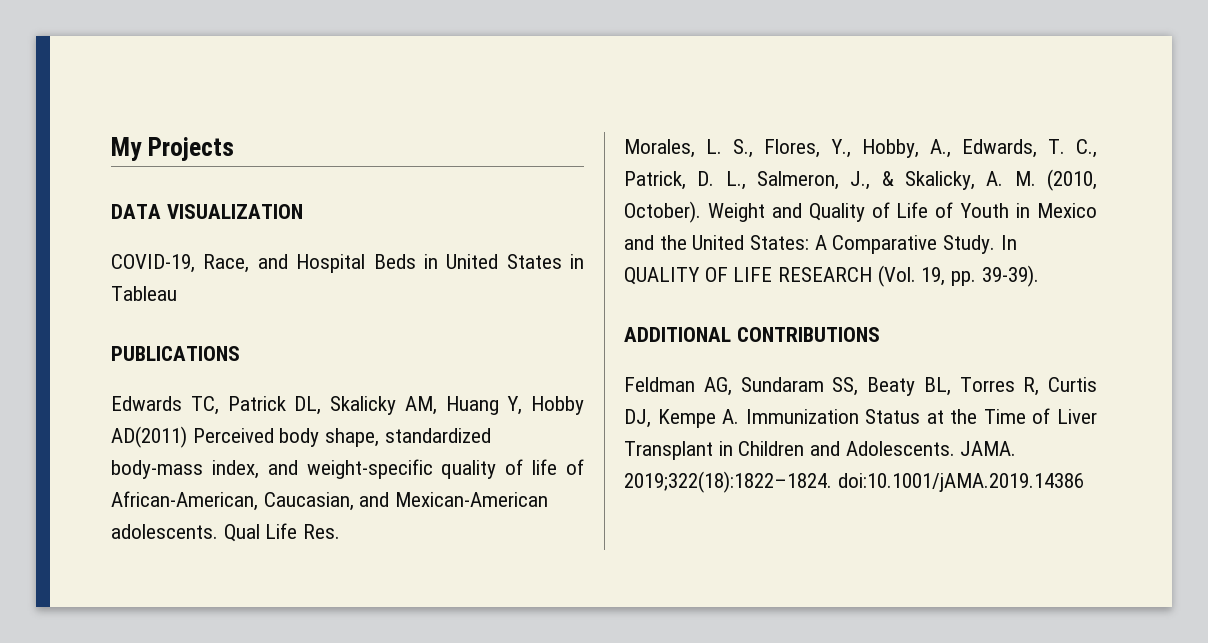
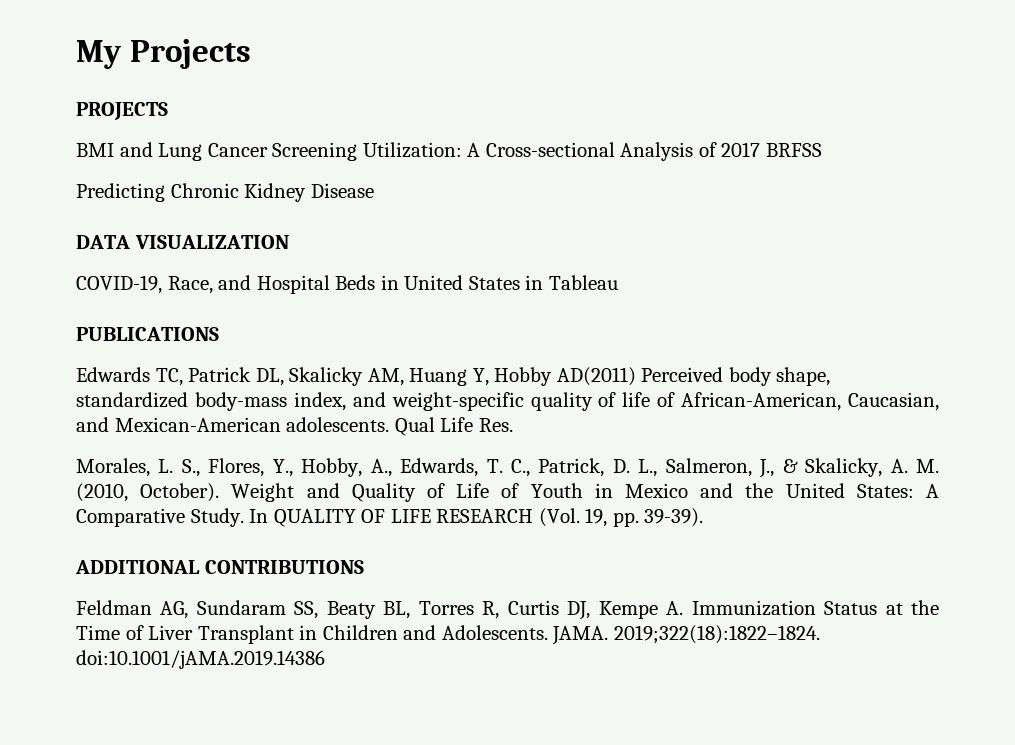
+ PROJECTS
+ BMI and Lung Cancer Screening Utilization: A Cross-sectional Analysis of 2017 BRFSS
+ Predicting Chronic Kidney Disease

